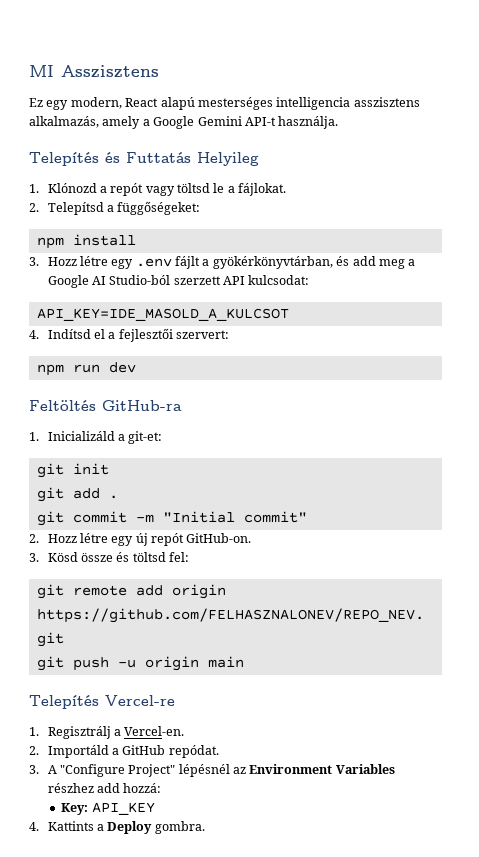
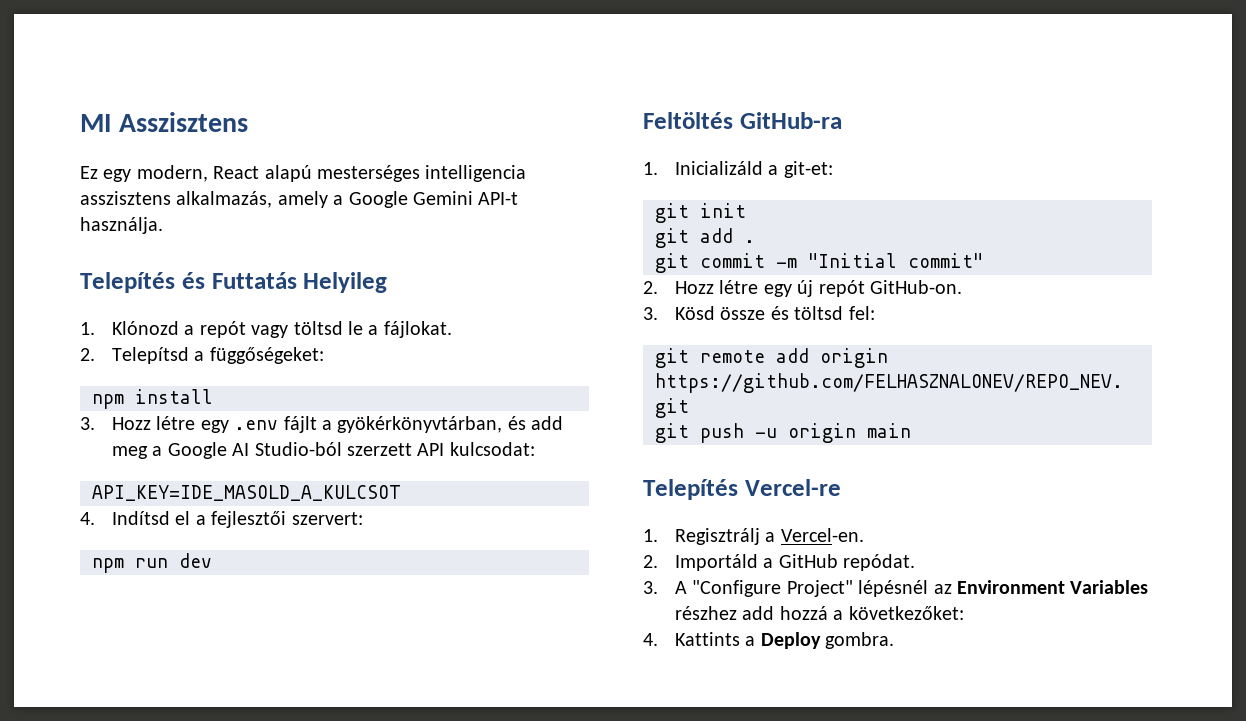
- 3. A "Configure Project" lépésnél az Environment Variables részhez add hozzá:
- Key: API_KEY
+ 3. A "Configure Project" lépésnél az Environment Variables részhez add hozzá a következőket:

